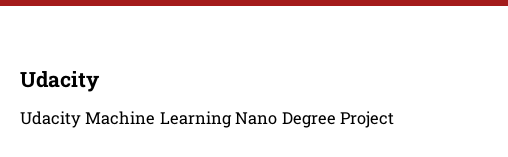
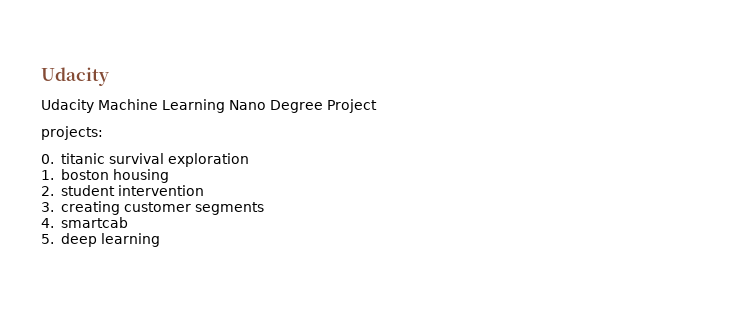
+ projects:
+ 0. titanic survival exploration
+ 1. boston housing
+ 2. student intervention
+ 3. creating customer segments
+ 4. smartcab
+ 5. deep learning

